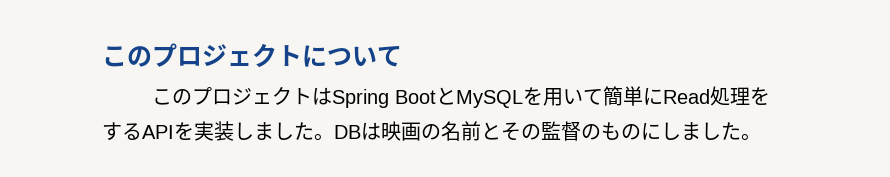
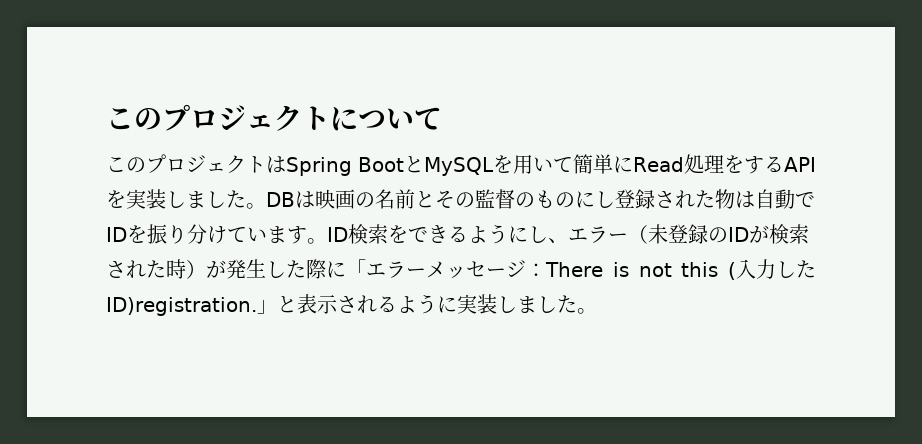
- DBは映画の名前とその監督のものにしました。
+ DBは映画の名前とその監督のものにし登録された物は自動でIDを振り分けています。ID検索をできるようにし、エラー（未登録のIDが検索された時）が発生した際に「エラーメッセージ：There is not this (入力したID)registration.」と表示されるように実装しました。

